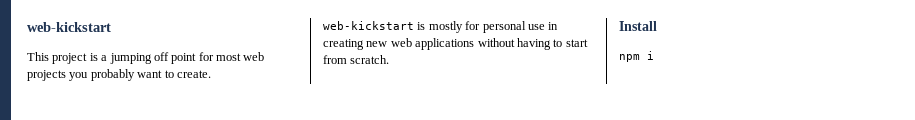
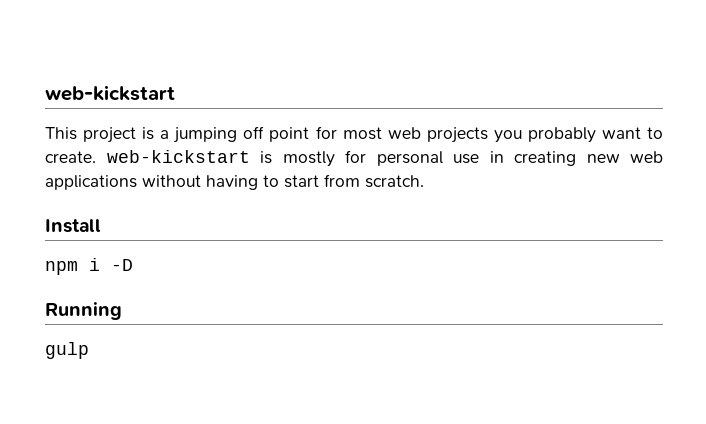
- npm i
+ npm i -D
+ Running
+ gulp

